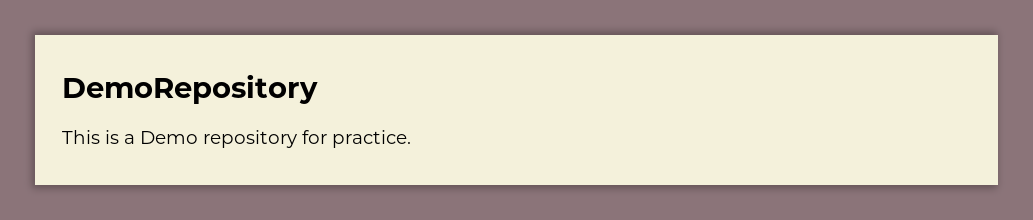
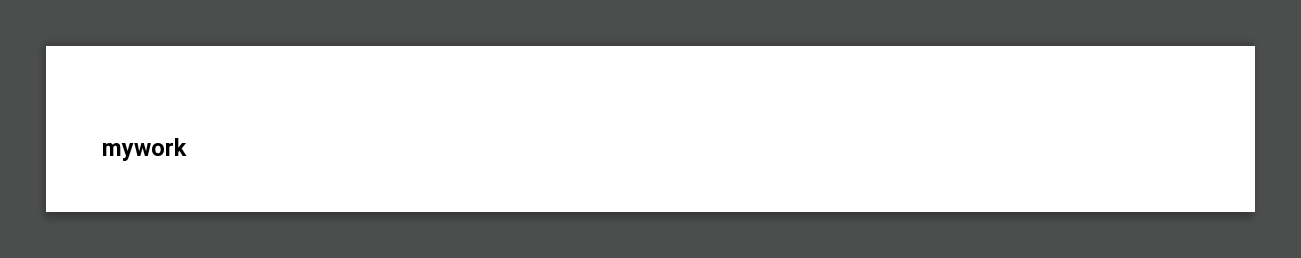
- DemoRepository
- This is a Demo repository for practice.
+ mywork

